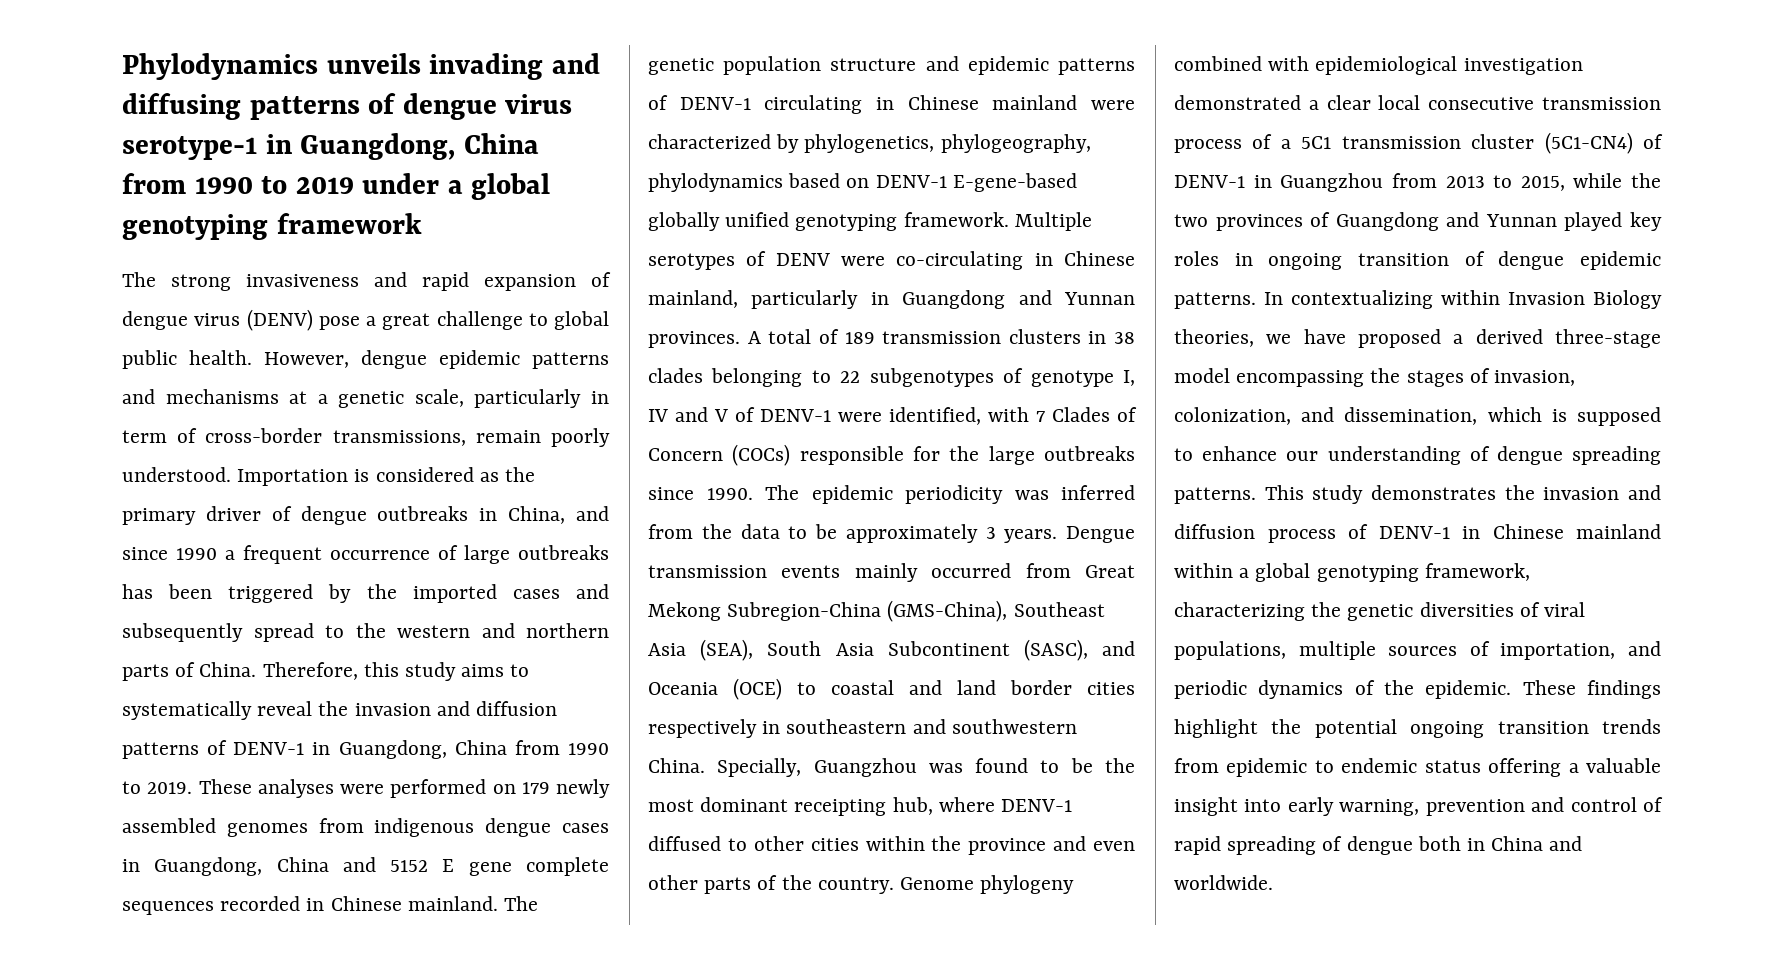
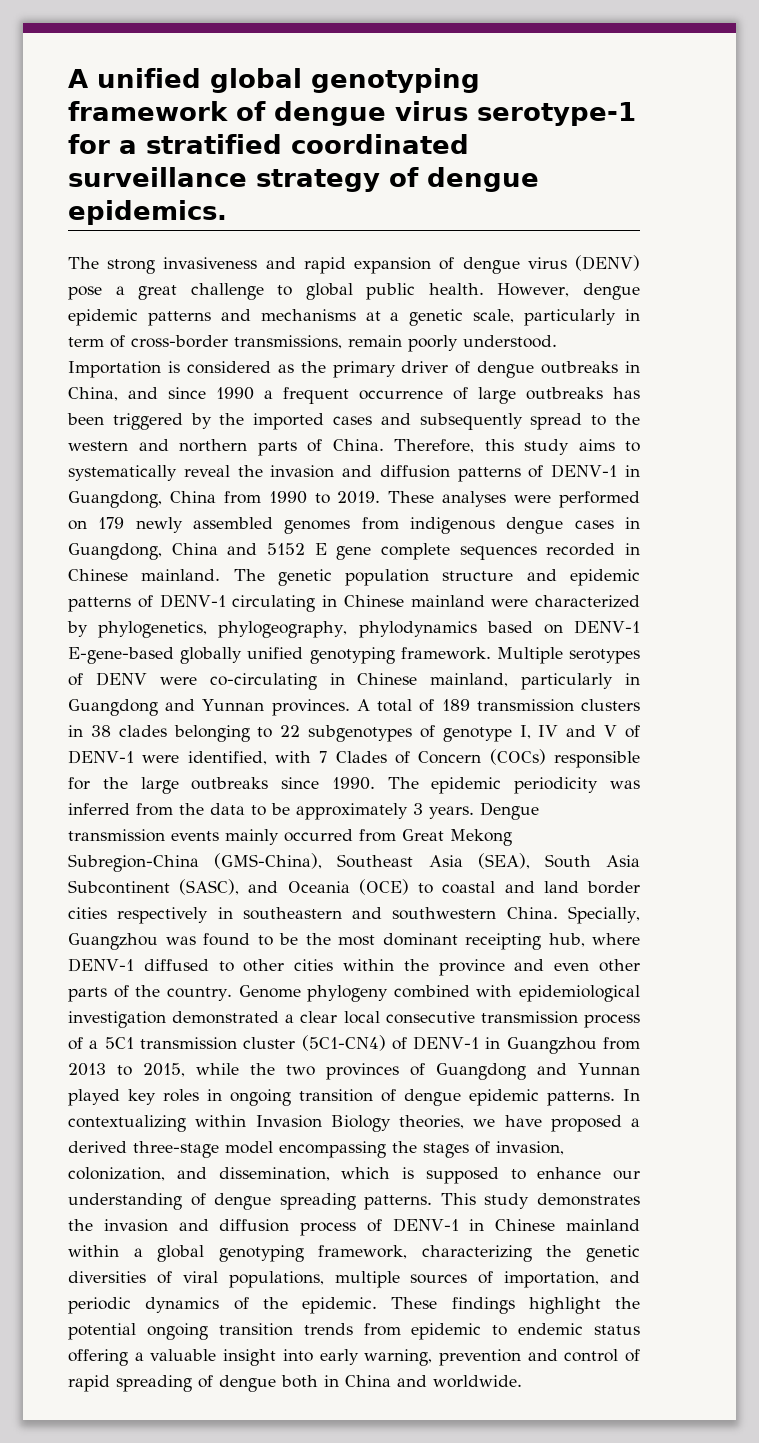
- Phylodynamics unveils invading and diffusing patterns of dengue virus serotype-1 in Guangdong, China from 1990 to 2019 under a global genotyping framework
+ A unified global genotyping framework of dengue virus serotype-1 for a stratified coordinated surveillance strategy of dengue epidemics.

